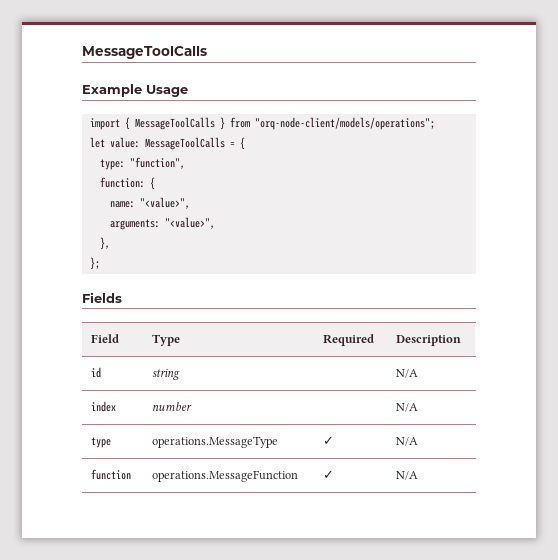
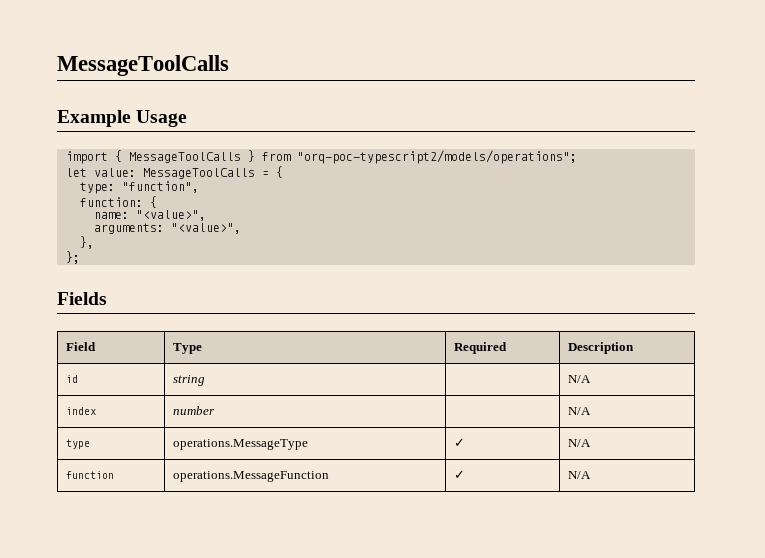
- import { MessageToolCalls } from "orq-node-client/models/operations";
+ import { MessageToolCalls } from "orq-poc-typescript2/models/operations";

